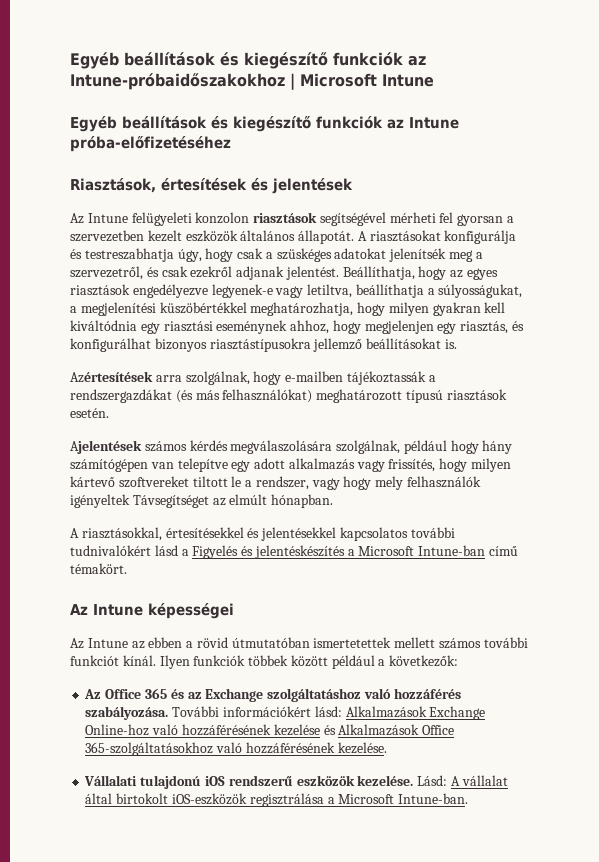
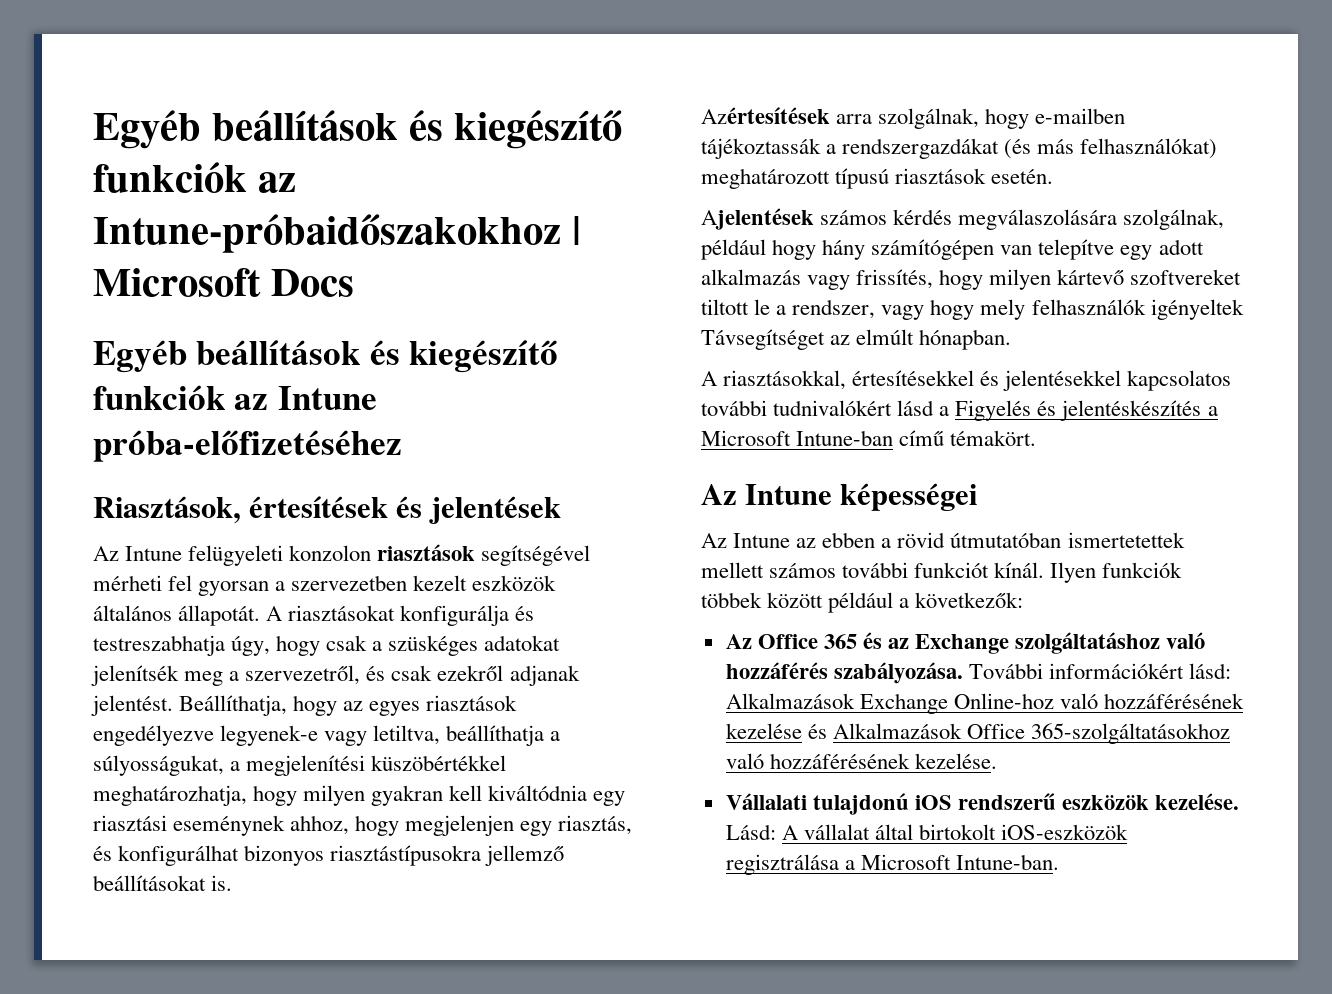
- Egyéb beállítások és kiegészítő funkciók az Intune-próbaidőszakokhoz | Microsoft Intune
+ Egyéb beállítások és kiegészítő funkciók az Intune-próbaidőszakokhoz | Microsoft Docs

